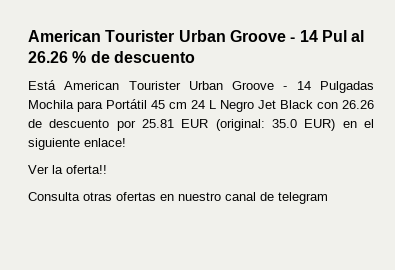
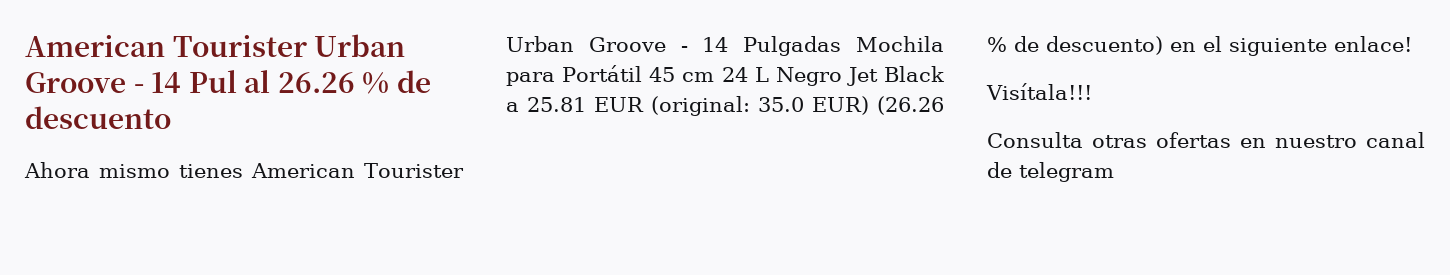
- Está American Tourister Urban Groove - 14 Pulgadas Mochila para Portátil 45 cm 24 L Negro Jet Black con 26.26 de descuento por 25.81 EUR (original: 35.0 EUR) en el siguiente enlace!
+ Ahora mismo tienes American Tourister Urban Groove - 14 Pulgadas Mochila para Portátil 45 cm 24 L Negro Jet Black a 25.81 EUR (original: 35.0 EUR) (26.26 % de descuento) en el siguiente enlace!
- Ver la oferta!!
+ Visítala!!!

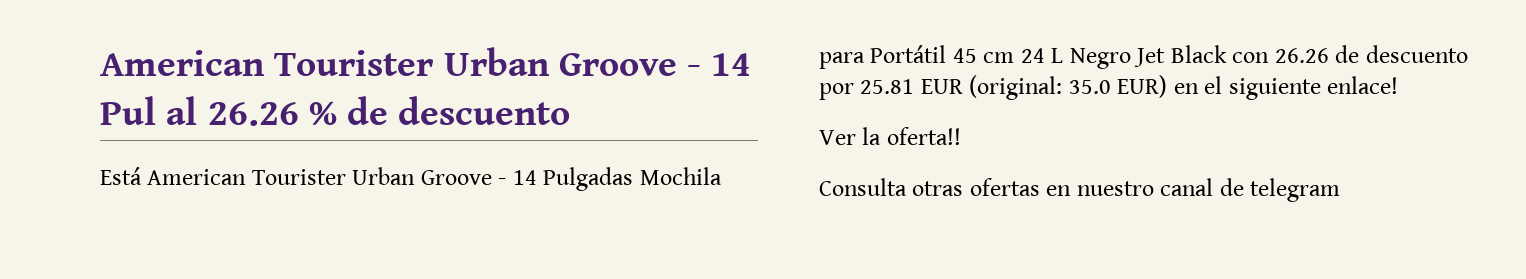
- Ahora mismo tienes American Tourister Urban Groove - 14 Pulgadas Mochila para Portátil 45 cm 24 L Negro Jet Black a 25.81 EUR (original: 35.0 EUR) (26.26 % de descuento) en el siguiente enlace!
+ Está American Tourister Urban Groove - 14 Pulgadas Mochila para Portátil 45 cm 24 L Negro Jet Black con 26.26 de descuento por 25.81 EUR (original: 35.0 EUR) en el siguiente enlace!
- Visítala!!!
+ Ver la oferta!!

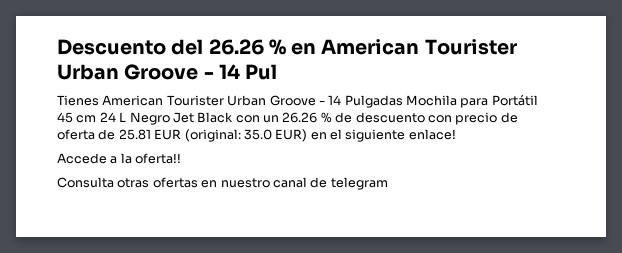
- American Tourister Urban Groove - 14 Pul al 26.26 % de descuento
- Está American Tourister Urban Groove - 14 Pulgadas Mochila para Portátil 45 cm 24 L Negro Jet Black con 26.26 de descuento por 25.81 EUR (original: 35.0 EUR) en el siguiente enlace!
+ Descuento del 26.26 % en American Tourister Urban Groove - 14 Pul
+ Tienes American Tourister Urban Groove - 14 Pulgadas Mochila para Portátil 45 cm 24 L Negro Jet Black con un 26.26 % de descuento con precio de oferta de 25.81 EUR (original: 35.0 EUR) en el siguiente enlace!
- Ver la oferta!!
+ Accede a la oferta!!

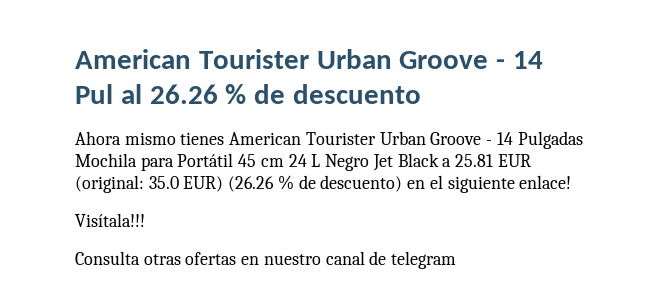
- Descuento del 26.26 % en American Tourister Urban Groove - 14 Pul
- Tienes American Tourister Urban Groove - 14 Pulgadas Mochila para Portátil 45 cm 24 L Negro Jet Black con un 26.26 % de descuento con precio de oferta de 25.81 EUR (original: 35.0 EUR) en el siguiente enlace!
+ American Tourister Urban Groove - 14 Pul al 26.26 % de descuento
+ Ahora mismo tienes American Tourister Urban Groove - 14 Pulgadas Mochila para Portátil 45 cm 24 L Negro Jet Black a 25.81 EUR (original: 35.0 EUR) (26.26 % de descuento) en el siguiente enlace!
- Accede a la oferta!!
+ Visítala!!!

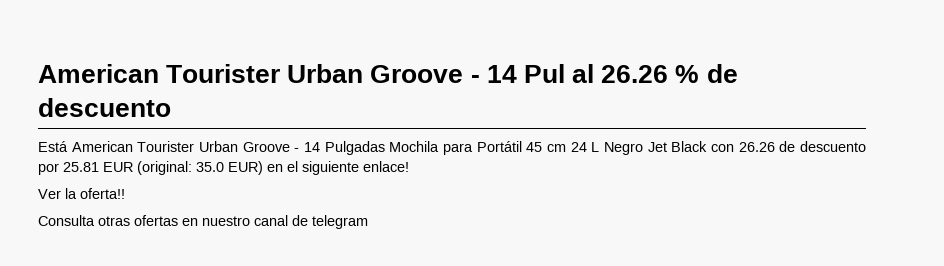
- Ahora mismo tienes American Tourister Urban Groove - 14 Pulgadas Mochila para Portátil 45 cm 24 L Negro Jet Black a 25.81 EUR (original: 35.0 EUR) (26.26 % de descuento) en el siguiente enlace!
+ Está American Tourister Urban Groove - 14 Pulgadas Mochila para Portátil 45 cm 24 L Negro Jet Black con 26.26 de descuento por 25.81 EUR (original: 35.0 EUR) en el siguiente enlace!
- Visítala!!!
+ Ver la oferta!!

